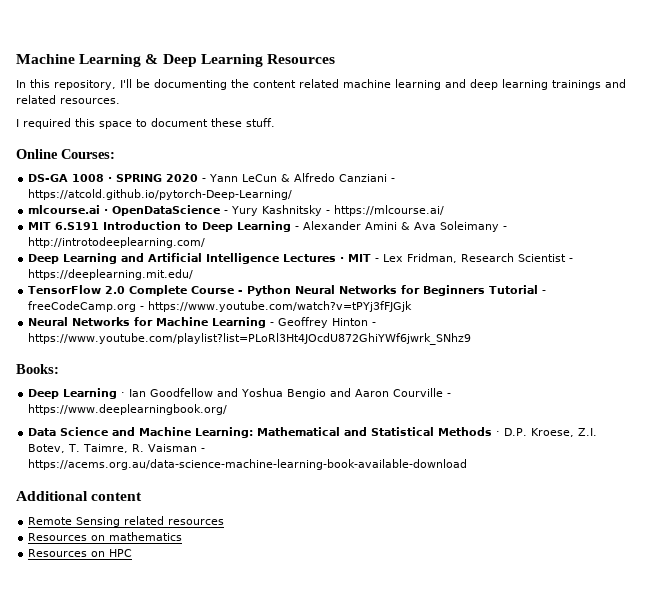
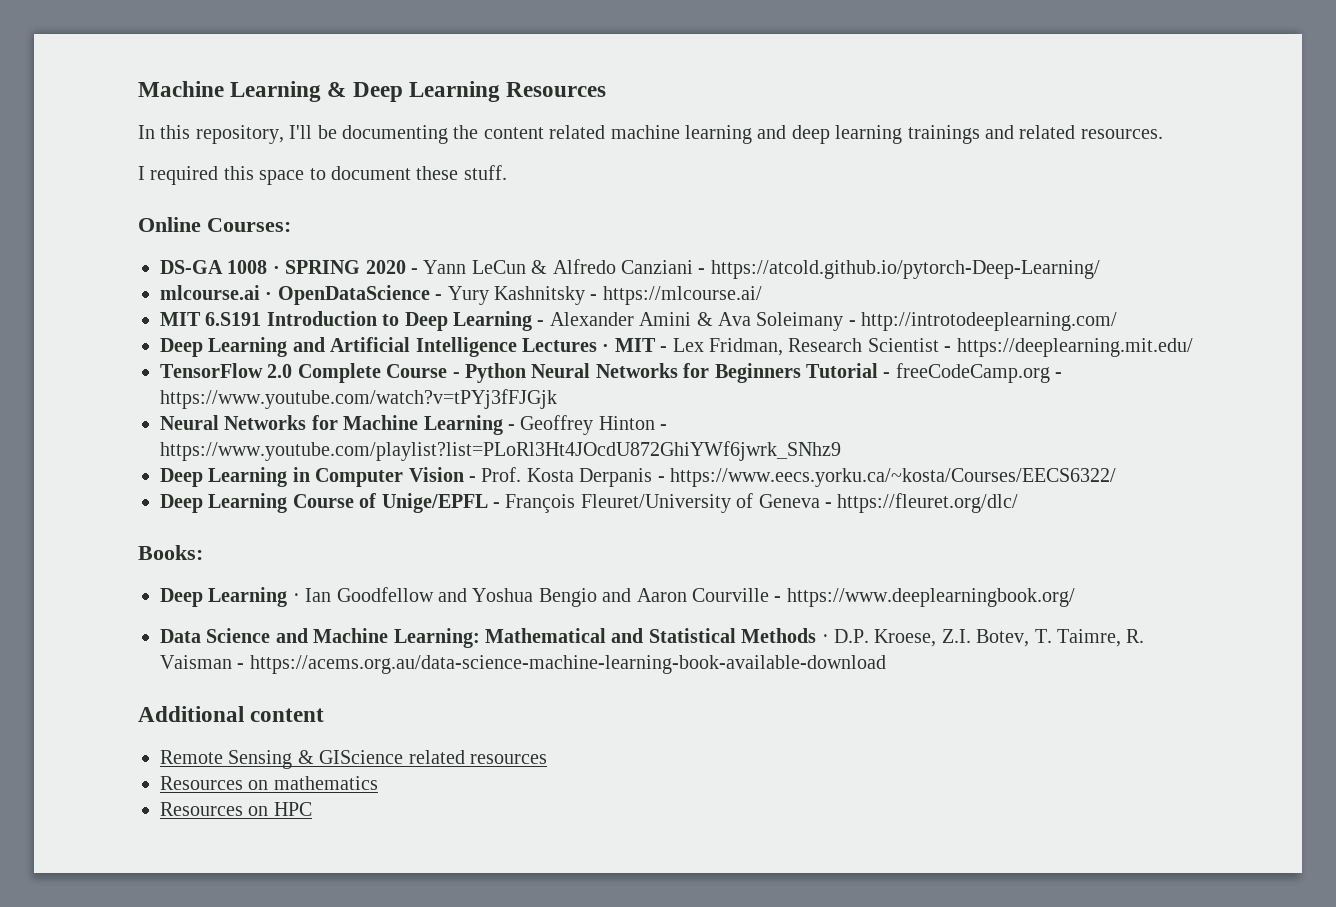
+ Deep Learning in Computer Vision - Prof. Kosta Derpanis - https://www.eecs.yorku.ca/~kosta/Courses/EECS6322/
+ Deep Learning Course of Unige/EPFL - François Fleuret/University of Geneva - https://fleuret.org/dlc/
- Remote Sensing related resources
+ Remote Sensing & GIScience related resources

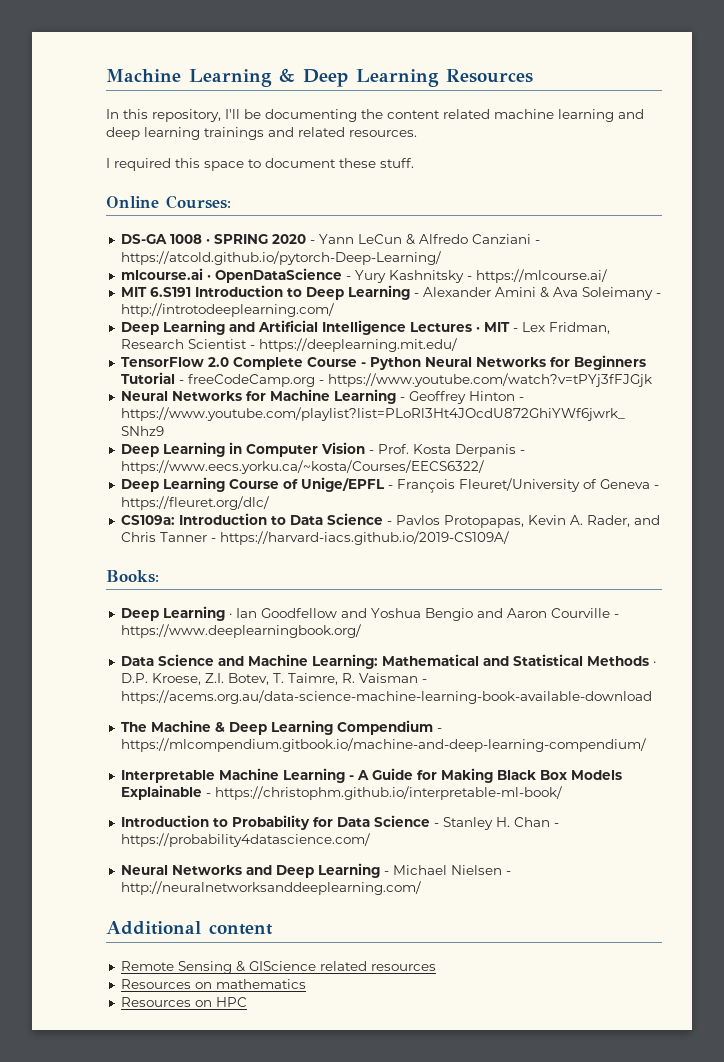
+ CS109a: Introduction to Data Science - Pavlos Protopapas, Kevin A. Rader, and Chris Tanner - https://harvard-iacs.github.io/2019-CS109A/
+ The Machine & Deep Learning Compendium - https://mlcompendium.gitbook.io/machine-and-deep-learning-compendium/
+ Interpretable Machine Learning - A Guide for Making Black Box Models Explainable - https://christophm.github.io/interpretable-ml-book/
+ Introduction to Probability for Data Science - Stanley H. Chan - https://probability4datascience.com/
+ Neural Networks and Deep Learning - Michael Nielsen - http://neuralnetworksanddeeplearning.com/

